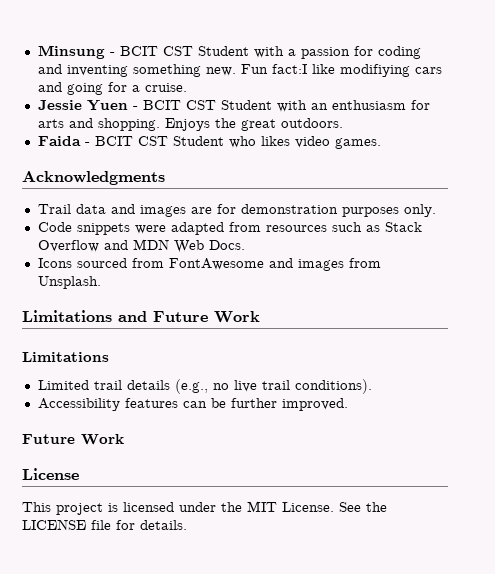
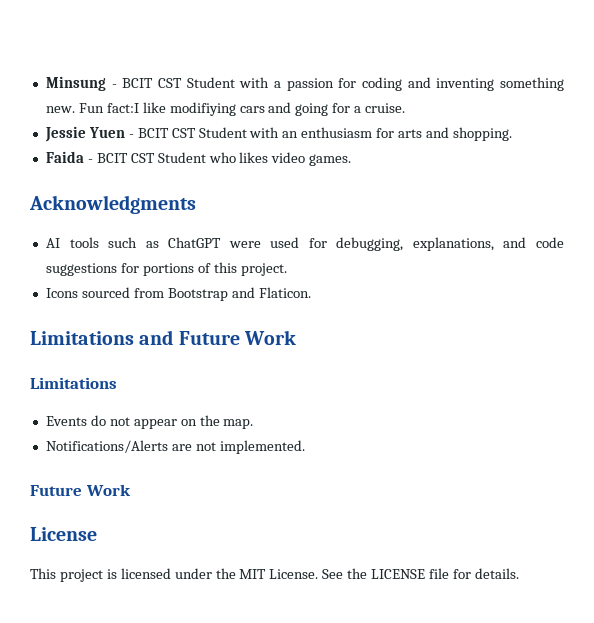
- Enjoys the great outdoors.
- Trail data and images are for demonstration purposes only.
- Code snippets were adapted from resources such as Stack Overflow and MDN Web Docs.
- Icons sourced from FontAwesome and images from Unsplash.
+ AI tools such as ChatGPT were used for debugging, explanations, and code suggestions for portions of this project.
+ Icons sourced from Bootstrap and Flaticon.
- Limited trail details (e.g., no live trail conditions).
- Accessibility features can be further improved.
+ Events do not appear on the map.
+ Notifications/Alerts are not implemented.

